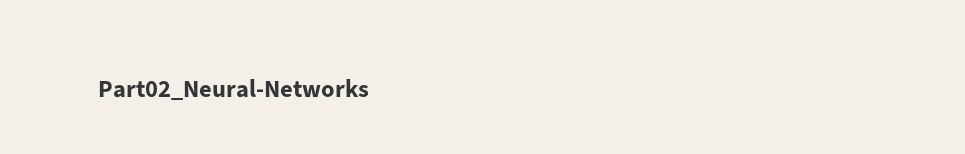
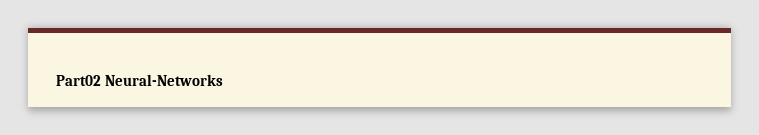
- Part02_Neural-Networks
+ Part02 Neural-Networks

